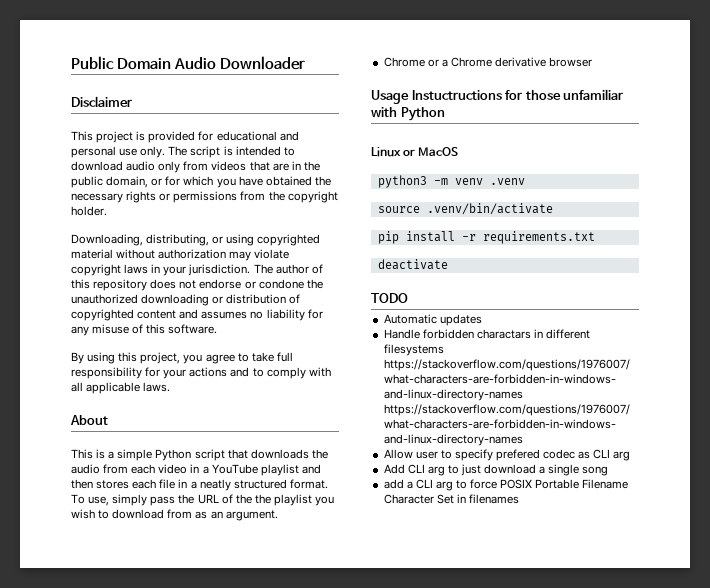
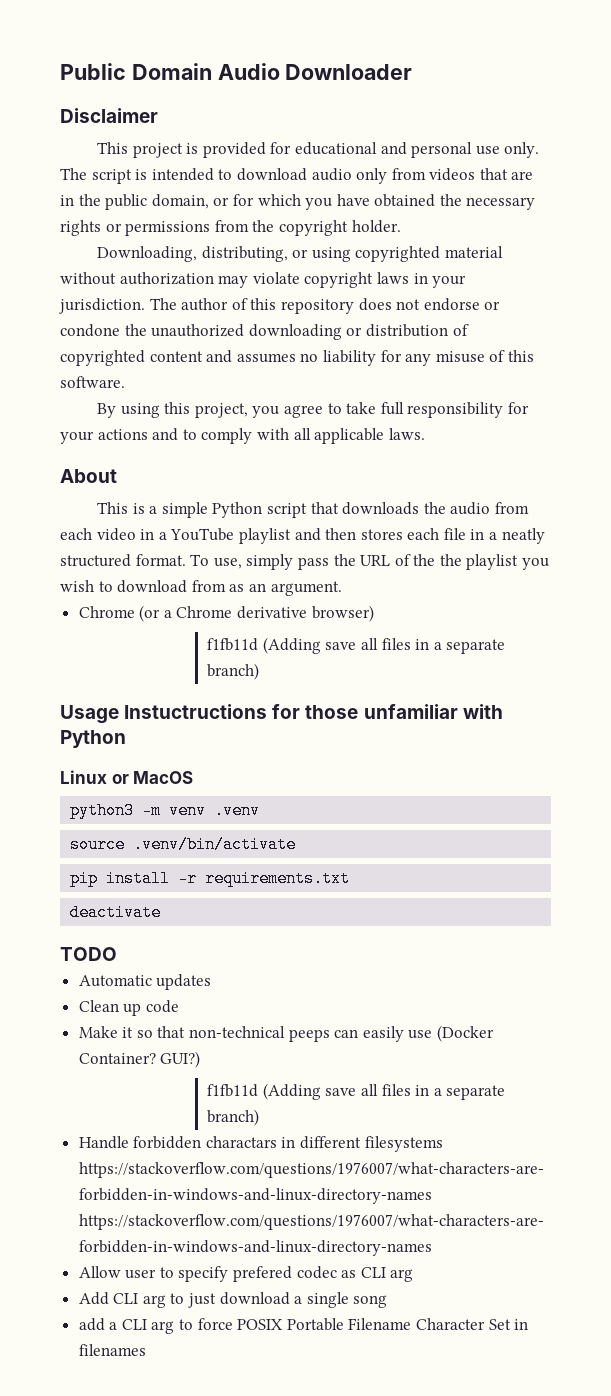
- Chrome or a Chrome derivative browser
+ Chrome (or a Chrome derivative browser)
+ f1fb11d (Adding save all files in a separate branch)
+ Clean up code
+ Make it so that non-technical peeps can easily use (Docker Container? GUI?)
+ f1fb11d (Adding save all files in a separate branch)

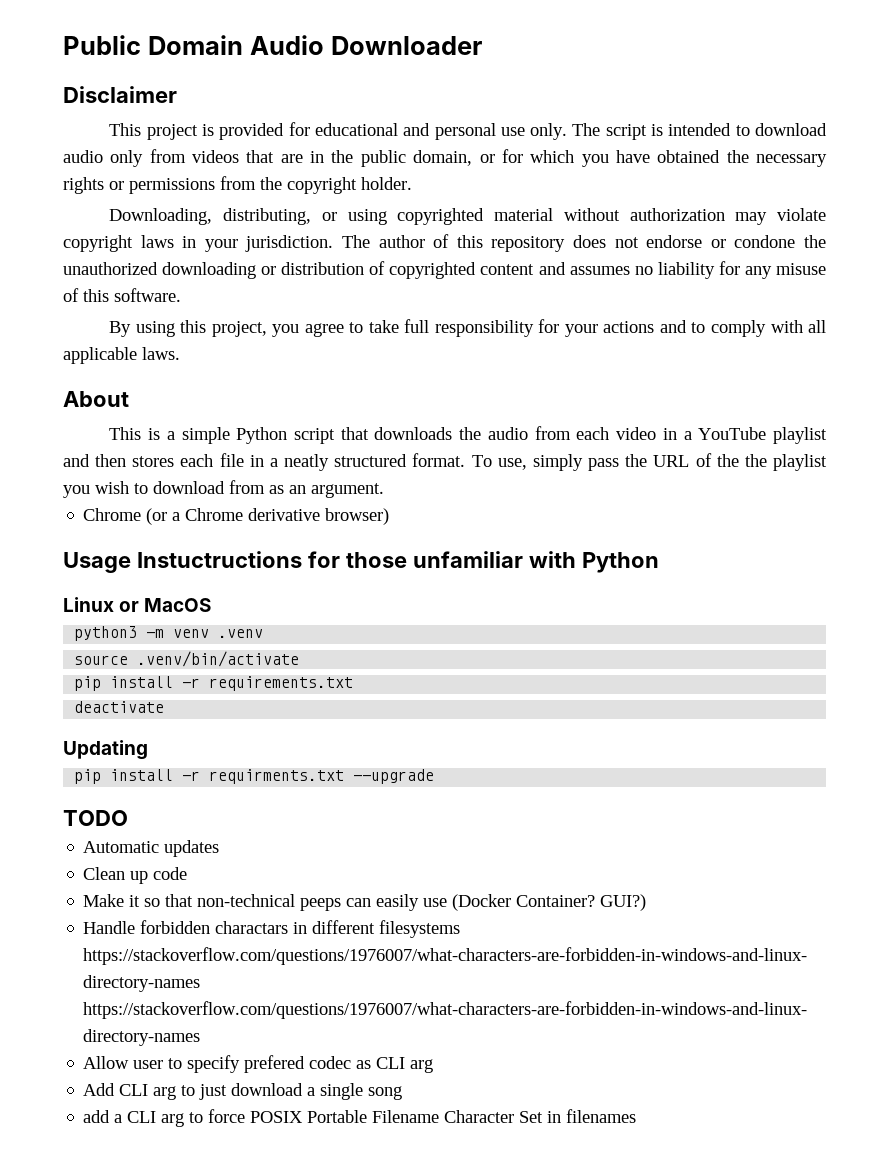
  Chrome (or a Chrome derivative browser)
- f1fb11d (Adding save all files in a separate branch)
+ Updating
+ pip install -r requirments.txt --upgrade
  GUI?)
- f1fb11d (Adding save all files in a separate branch)

